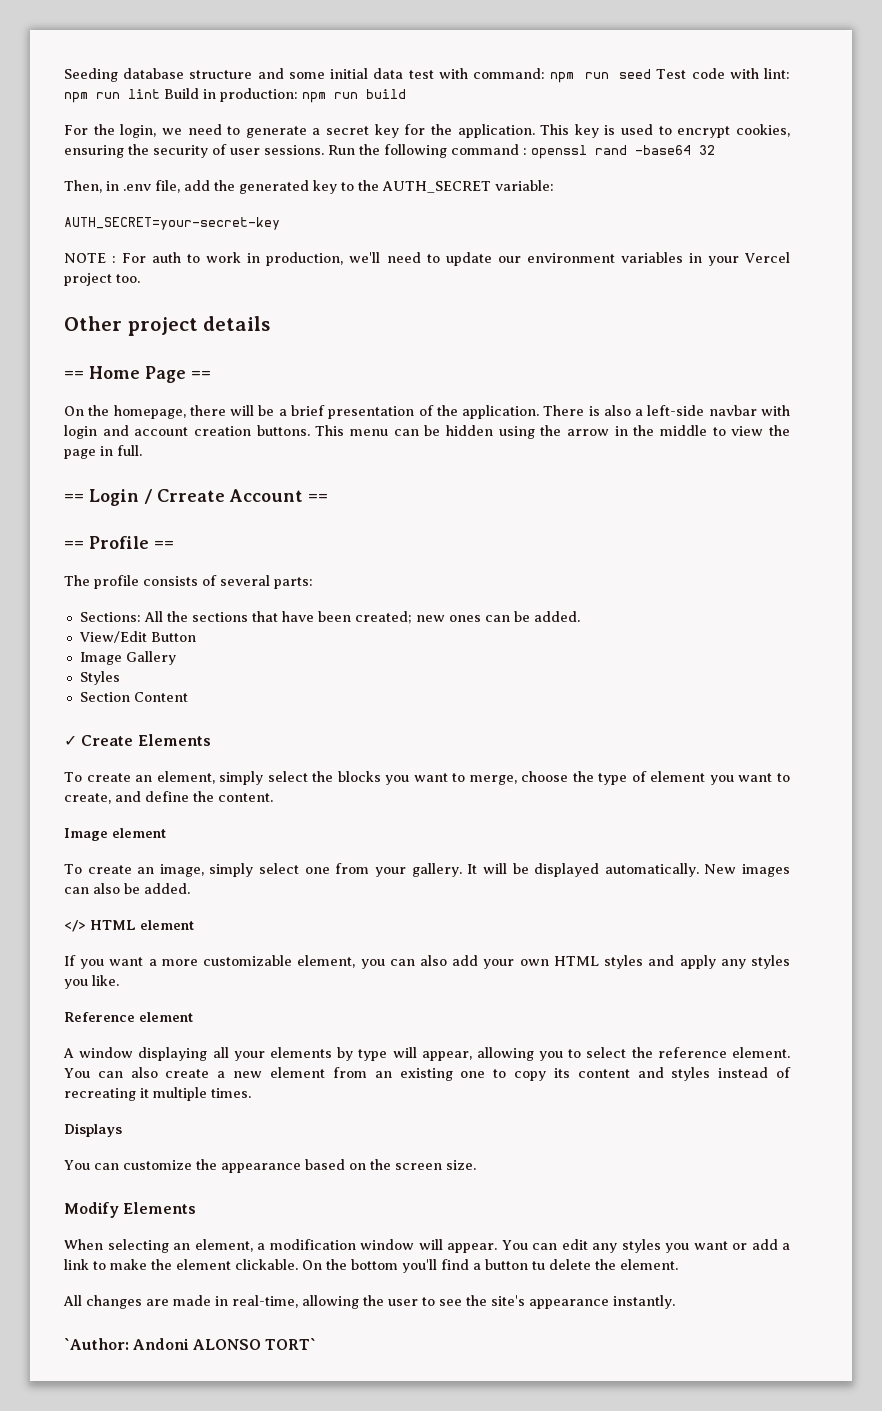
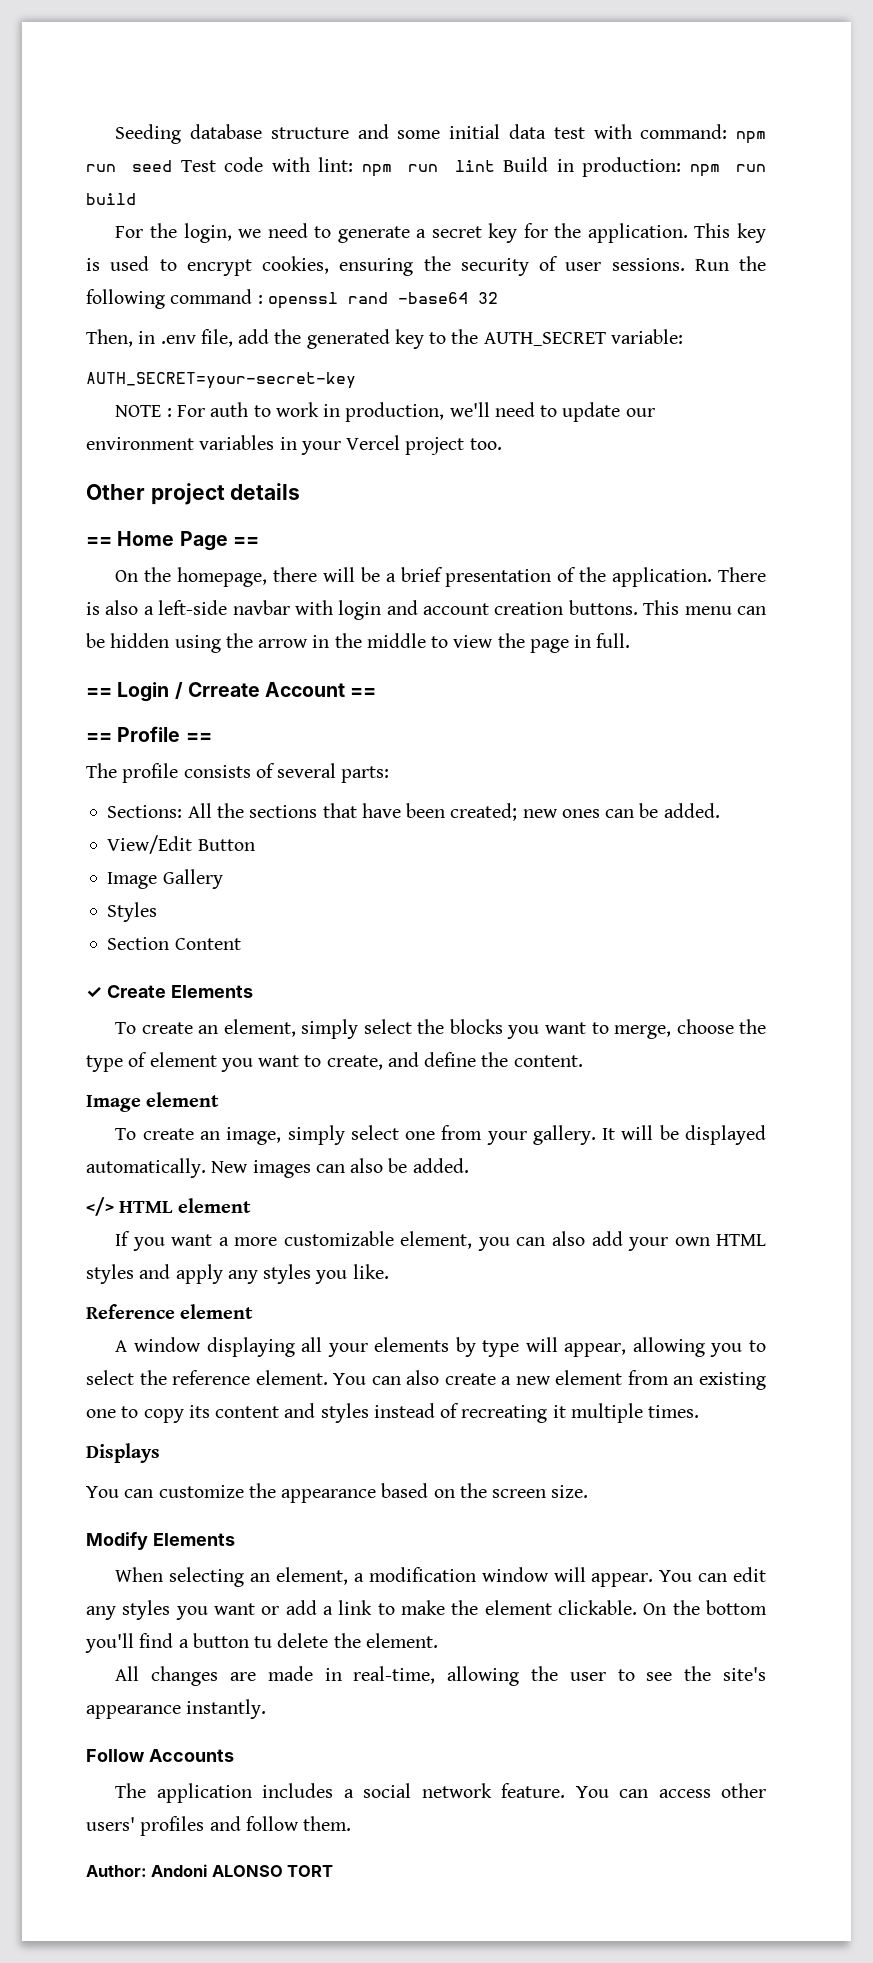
- `Author: Andoni ALONSO TORT`
+ Follow Accounts
+ The application includes a social network feature. You can access other users' profiles and follow them.
+ Author: Andoni ALONSO TORT

